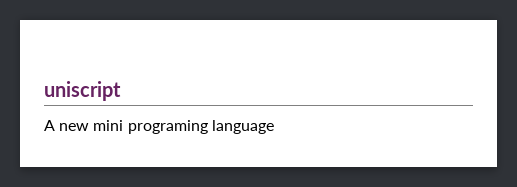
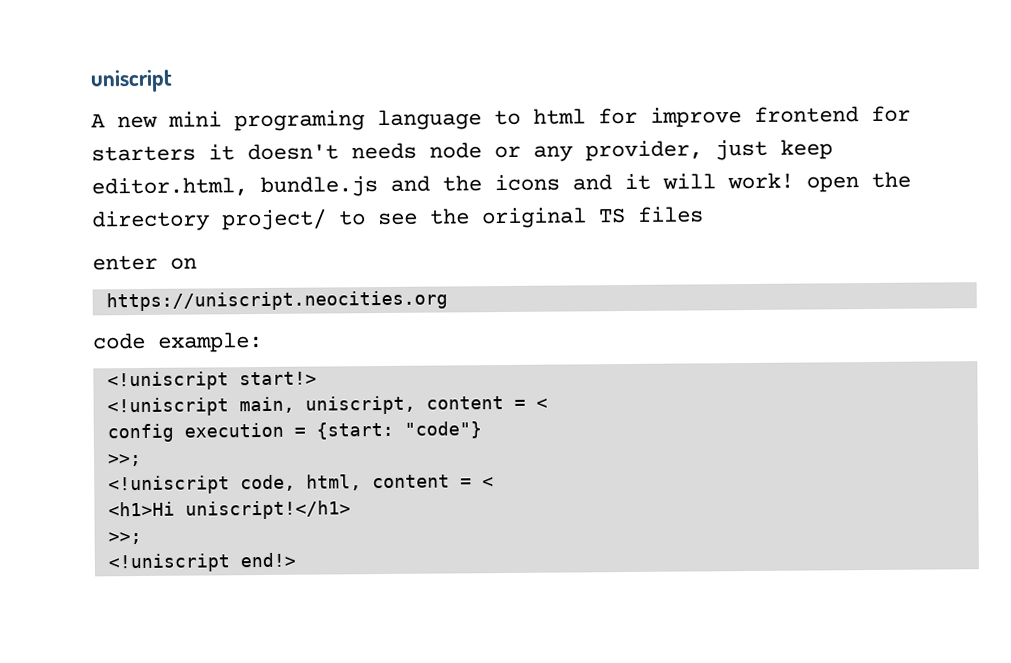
- A new mini programing language
+ A new mini programing language to html for improve frontend for starters it doesn't needs node or any provider, just keep editor.html, bundle.js and the icons and it will work! open the directory project/ to see the original TS files
+ enter on
+ https://uniscript.neocities.org
+ code example:
+ <!uniscript start!>
+ <!uniscript main, uniscript, content = <
+ config execution = {start: "code"}
+ >>;
+ <!uniscript code, html, content = <
+ <h1>Hi uniscript!</h1>
+ >>;
+ <!uniscript end!>

